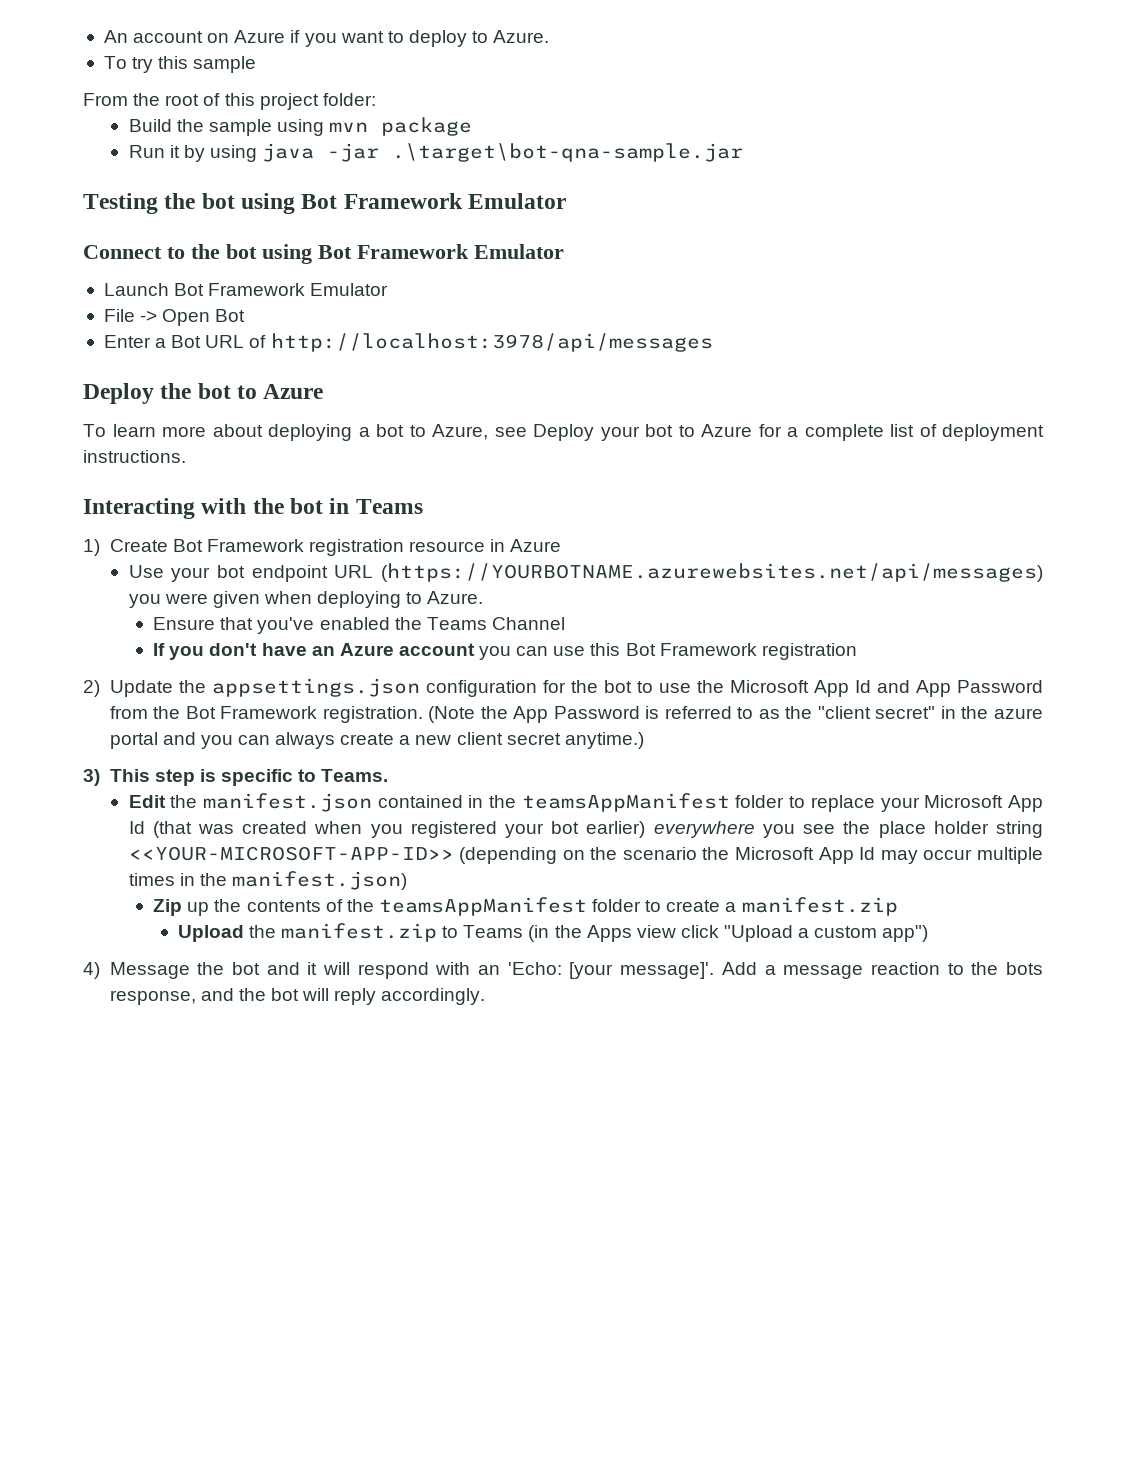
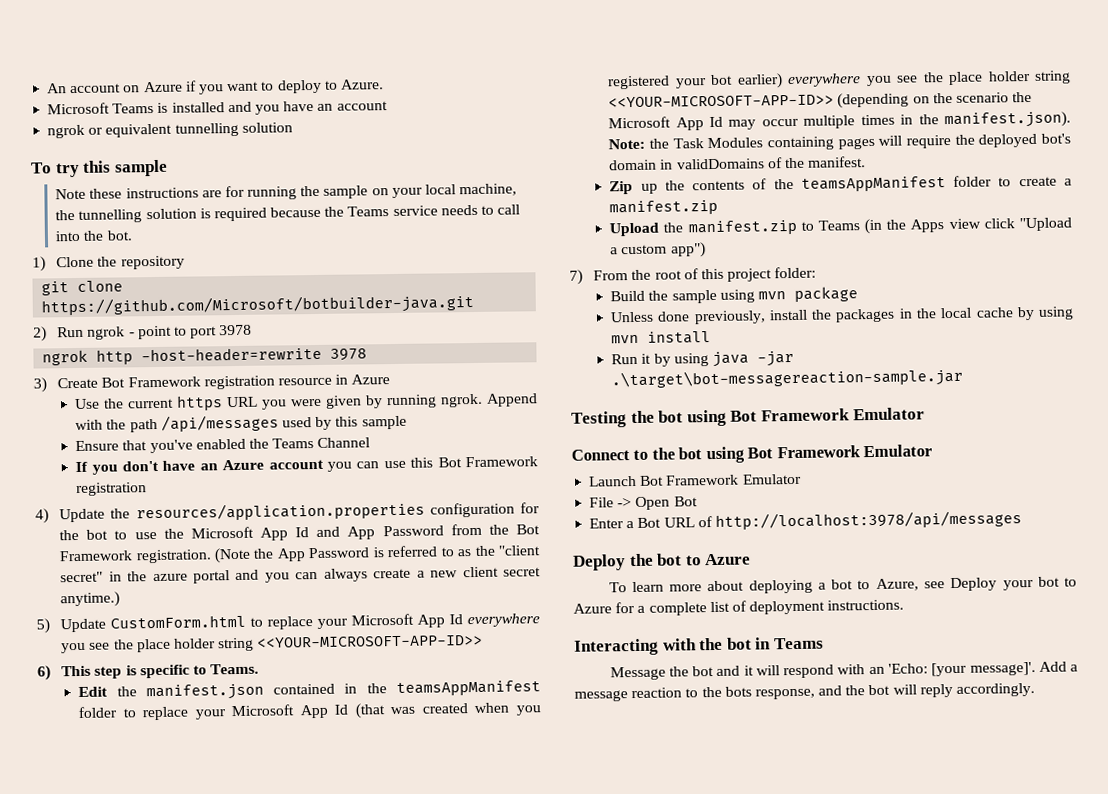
+ Microsoft Teams is installed and you have an account
+ ngrok or equivalent tunnelling solution
  To try this sample
- From the root of this project folder:
+ Note these instructions are for running the sample on your local machine, the tunnelling solution is required because the Teams service needs to call into the bot.
+ 1) Clone the repository
+ git clone https://github.com/Microsoft/botbuilder-java.git
+ 2) Run ngrok - point to port 3978
+ ngrok http -host-header=rewrite 3978
+ 3) Create Bot Framework registration resource in Azure
+ Use the current https URL you were given by running ngrok. Append with the path /api/messages used by this sample
+ Ensure that you've enabled the Teams Channel
+ If you don't have an Azure account you can use this Bot Framework registration
+ 4) Update the resources/application.properties configuration for the bot to use the Microsoft App Id and App Password from the Bot Framework registration. (Note the App Password is referred to as the "client secret" in the azure portal and you can always create a new client secret anytime.)
+ 5) Update CustomForm.html to replace your Microsoft App Id everywhere you see the place holder string <<YOUR-MICROSOFT-APP-ID>>
+ 6) This step is specific to Teams.
+ Edit the manifest.json contained in the teamsAppManifest folder to replace your Microsoft App Id (that was created when you registered your bot earlier) everywhere you see the place holder string <<YOUR-MICROSOFT-APP-ID>> (depending on the scenario the Microsoft App Id may occur multiple times in the manifest.json). Note: the Task Modules containing pages will require the deployed bot's domain in validDomains of the manifest.
+ Zip up the contents of the teamsAppManifest folder to create a manifest.zip
+ Upload the manifest.zip to Teams (in the Apps view click "Upload a custom app")
+ 7) From the root of this project folder:
+ Unless done previously, install the packages in the local cache by using mvn install
- Run it by using java -jar .\target\bot-qna-sample.jar
+ Run it by using java -jar .\target\bot-messagereaction-sample.jar
- 1) Create Bot Framework registration resource in Azure
- Use your bot endpoint URL (https://YOURBOTNAME.azurewebsites.net/api/messages) you were given when deploying to Azure.
- Ensure that you've enabled the Teams Channel
- If you don't have an Azure account you can use this Bot Framework registration
- 2) Update the appsettings.json configuration for the bot to use the Microsoft App Id and App Password from the Bot Framework registration. (Note the App Password is referred to as the "client secret" in the azure portal and you can always create a new client secret anytime.)
- 3) This step is specific to Teams.
- Edit the manifest.json contained in the teamsAppManifest folder to replace your Microsoft App Id (that was created when you registered your bot earlier) everywhere you see the place holder string <<YOUR-MICROSOFT-APP-ID>> (depending on the scenario the Microsoft App Id may occur multiple times in the manifest.json)
- Zip up the contents of the teamsAppManifest folder to create a manifest.zip
- Upload the manifest.zip to Teams (in the Apps view click "Upload a custom app")
- 4) Message the bot and it will respond with an 'Echo: [your message]'.
+ Message the bot and it will respond with an 'Echo: [your message]'.

